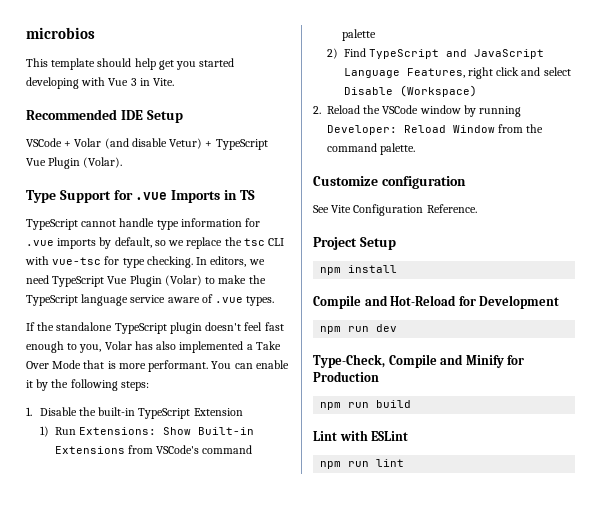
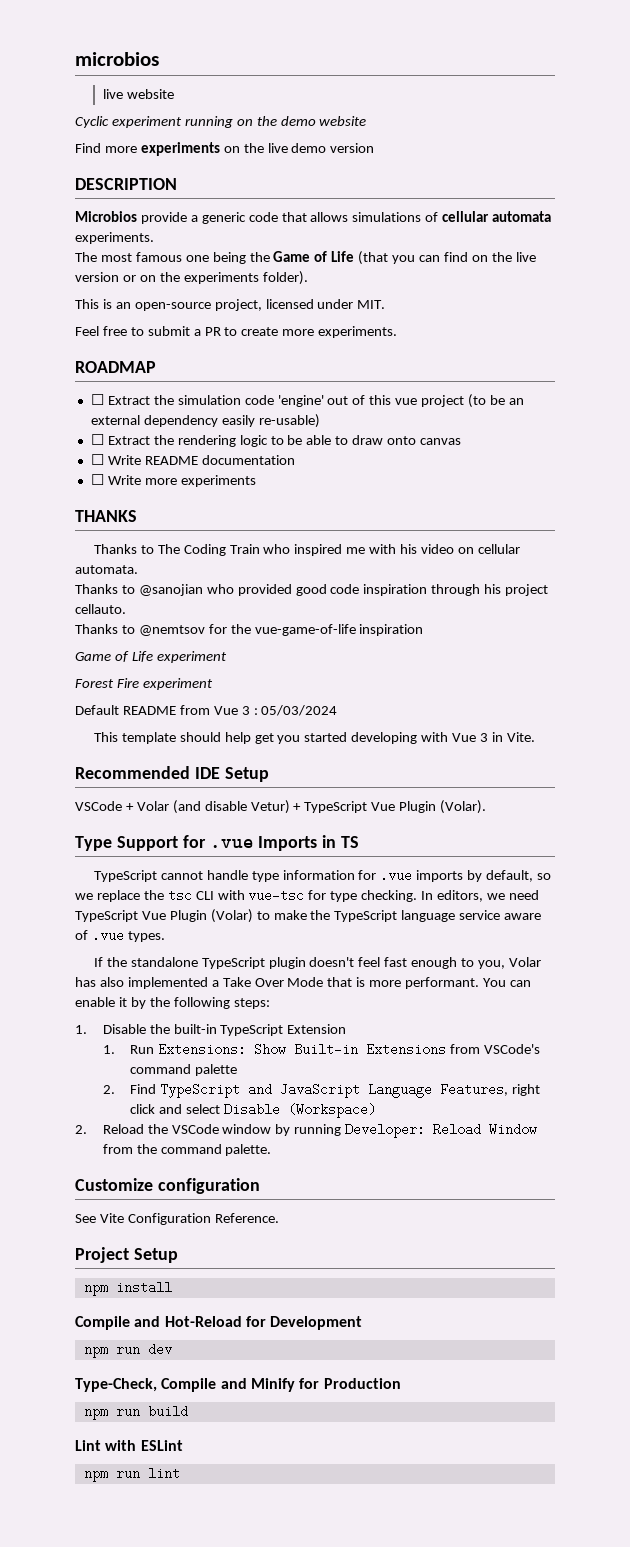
+ live website
+ Cyclic experiment running on the demo website
+ Find more experiments on the live demo version
+ DESCRIPTION
+ Microbios provide a generic code that allows simulations of cellular automata experiments.
+ The most famous one being the Game of Life (that you can find on the live version or on the experiments folder).
+ This is an open-source project, licensed under MIT.
+ Feel free to submit a PR to create more experiments.
+ ROADMAP
+ ☐ Extract the simulation code 'engine' out of this vue project (to be an external dependency easily re-usable)
+ ☐ Extract the rendering logic to be able to draw onto canvas
+ ☐ Write README documentation
+ ☐ Write more experiments
+ THANKS
+ Thanks to The Coding Train who inspired me with his video on cellular automata.
+ Thanks to @sanojian who provided good code inspiration through his project cellauto.
+ Thanks to @nemtsov for the vue-game-of-life inspiration
+ Game of Life experiment
+ Forest Fire experiment
+ Default README from Vue 3 : 05/03/2024
- 1) Run Extensions: Show Built-in Extensions from VSCode's command palette
+ 1. Run Extensions: Show Built-in Extensions from VSCode's command palette
- 2) Find TypeScript and JavaScript Language Features, right click and select Disable (Workspace)
+ 2. Find TypeScript and JavaScript Language Features, right click and select Disable (Workspace)

